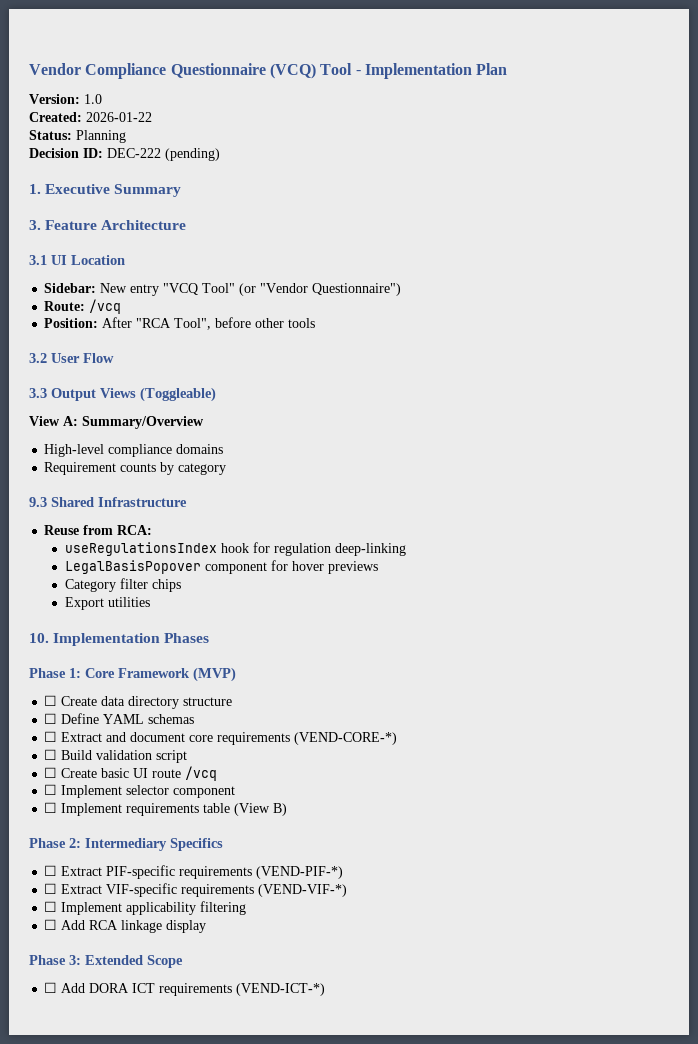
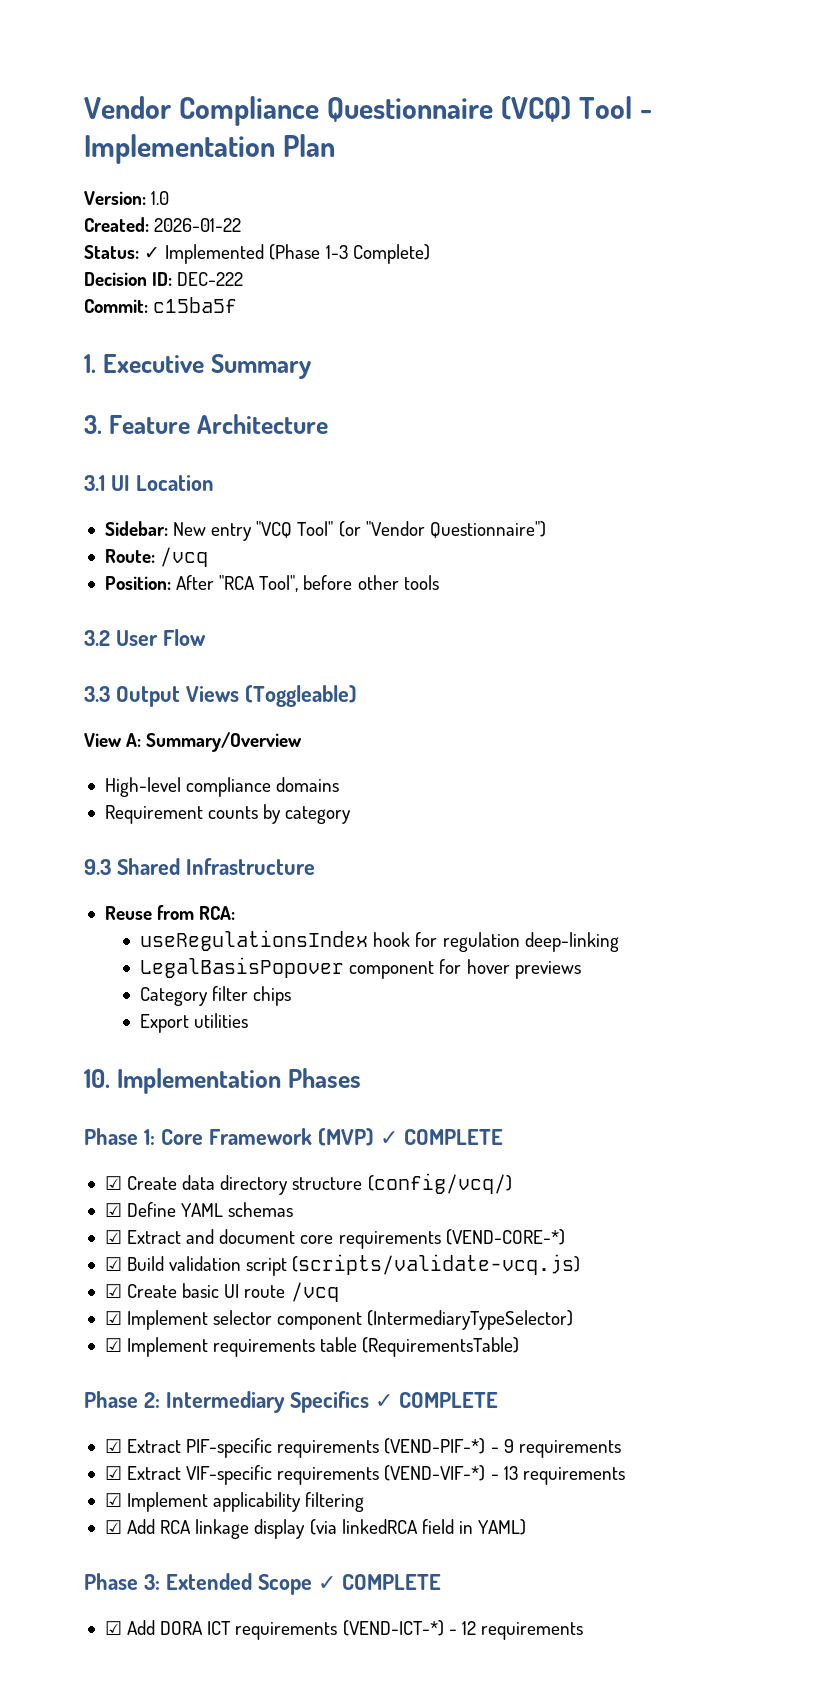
- Status: Planning
+ Status: ✓ Implemented (Phase 1-3 Complete)
- Decision ID: DEC-222 (pending)
+ Decision ID: DEC-222
+ Commit: c15ba5f
- Phase 1: Core Framework (MVP)
- ☐ Create data directory structure
- ☐ Define YAML schemas
+ Phase 1: Core Framework (MVP) ✓ COMPLETE
+ ☑ Create data directory structure (config/vcq/)
+ ☑ Define YAML schemas
- ☐ Extract and document core requirements (VEND-CORE-*)
+ ☑ Extract and document core requirements (VEND-CORE-*)
- ☐ Build validation script
- ☐ Create basic UI route /vcq
+ ☑ Build validation script (scripts/validate-vcq.js)
+ ☑ Create basic UI route /vcq
- ☐ Implement selector component
- ☐ Implement requirements table (View B)
+ ☑ Implement selector component (IntermediaryTypeSelector)
+ ☑ Implement requirements table (RequirementsTable)
- Phase 2: Intermediary Specifics
- ☐ Extract PIF-specific requirements (VEND-PIF-*)
- ☐ Extract VIF-specific requirements (VEND-VIF-*)
- ☐ Implement applicability filtering
+ Phase 2: Intermediary Specifics ✓ COMPLETE
+ ☑ Extract PIF-specific requirements (VEND-PIF-*) - 9 requirements
+ ☑ Extract VIF-specific requirements (VEND-VIF-*) - 13 requirements
+ ☑ Implement applicability filtering
- ☐ Add RCA linkage display
+ ☑ Add RCA linkage display (via linkedRCA field in YAML)
- Phase 3: Extended Scope
- ☐ Add DORA ICT requirements (VEND-ICT-*)
+ Phase 3: Extended Scope ✓ COMPLETE
+ ☑ Add DORA ICT requirements (VEND-ICT-*) - 12 requirements

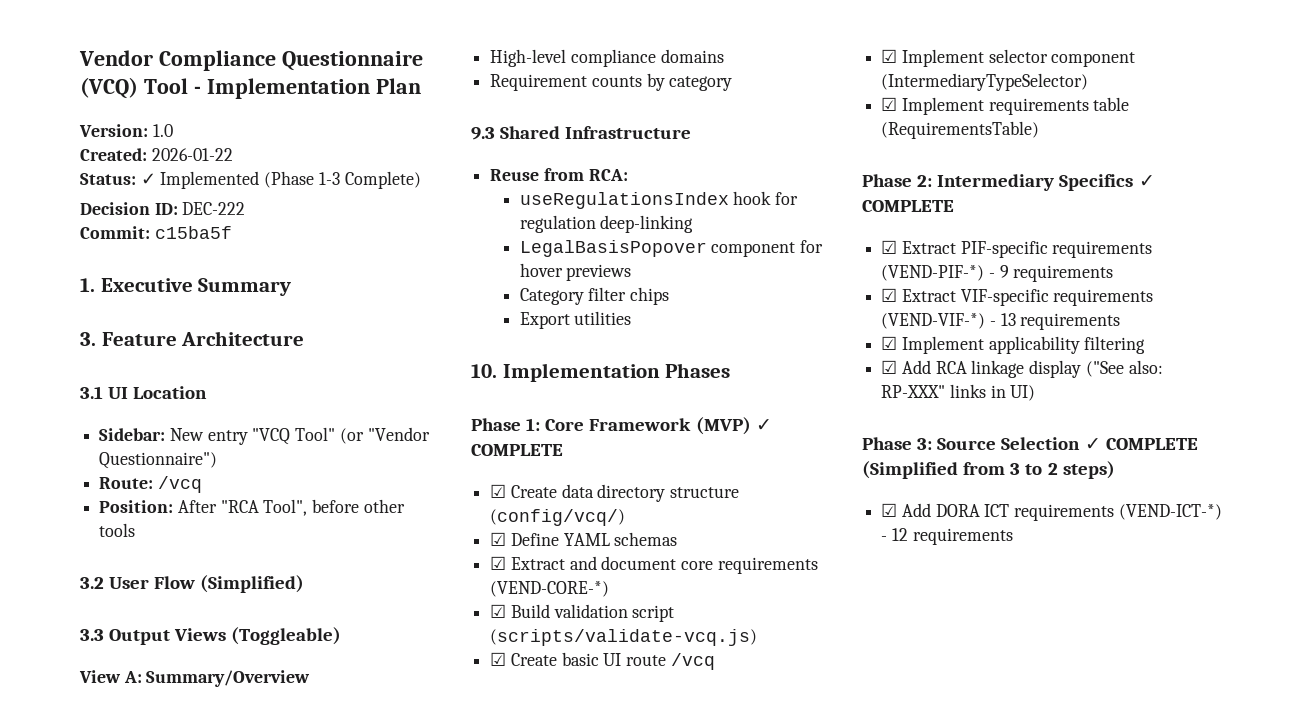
- 3.2 User Flow
+ 3.2 User Flow (Simplified)
- ☑ Add RCA linkage display (via linkedRCA field in YAML)
+ ☑ Add RCA linkage display ("See also: RP-XXX" links in UI)
- Phase 3: Extended Scope ✓ COMPLETE
+ Phase 3: Source Selection ✓ COMPLETE (Simplified from 3 to 2 steps)

